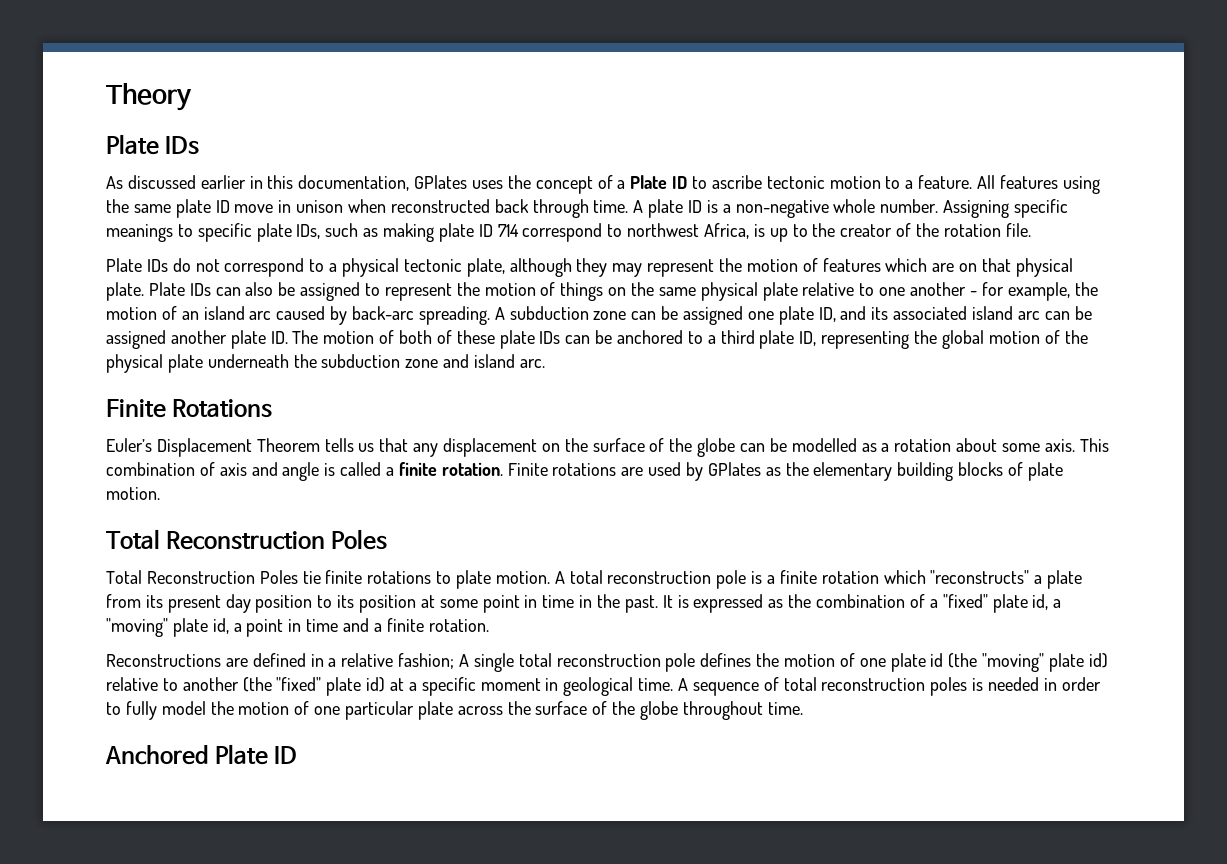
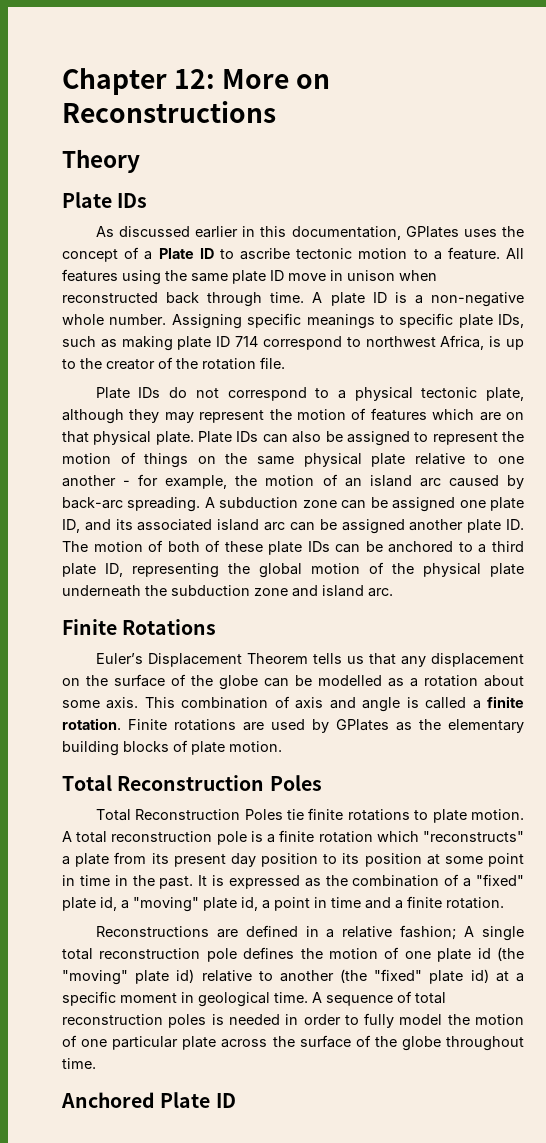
+ Chapter 12: More on Reconstructions

